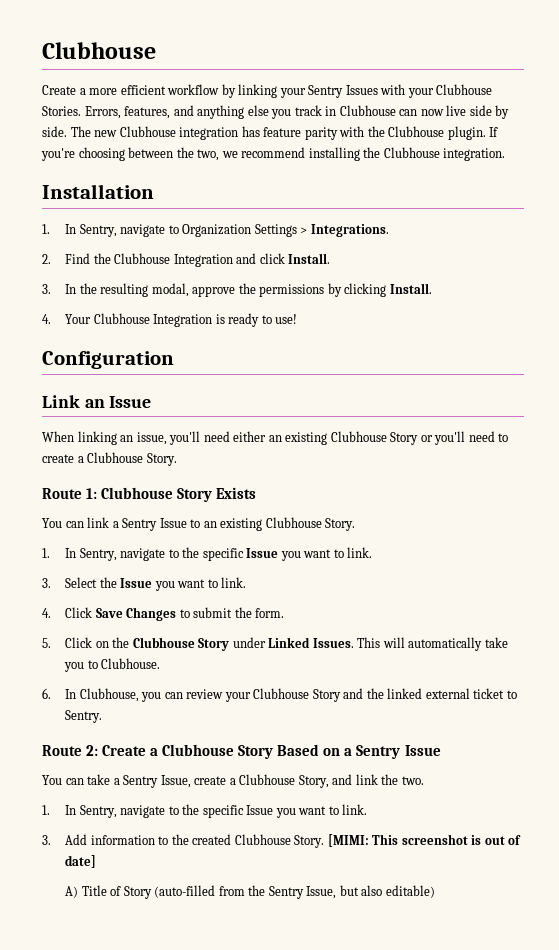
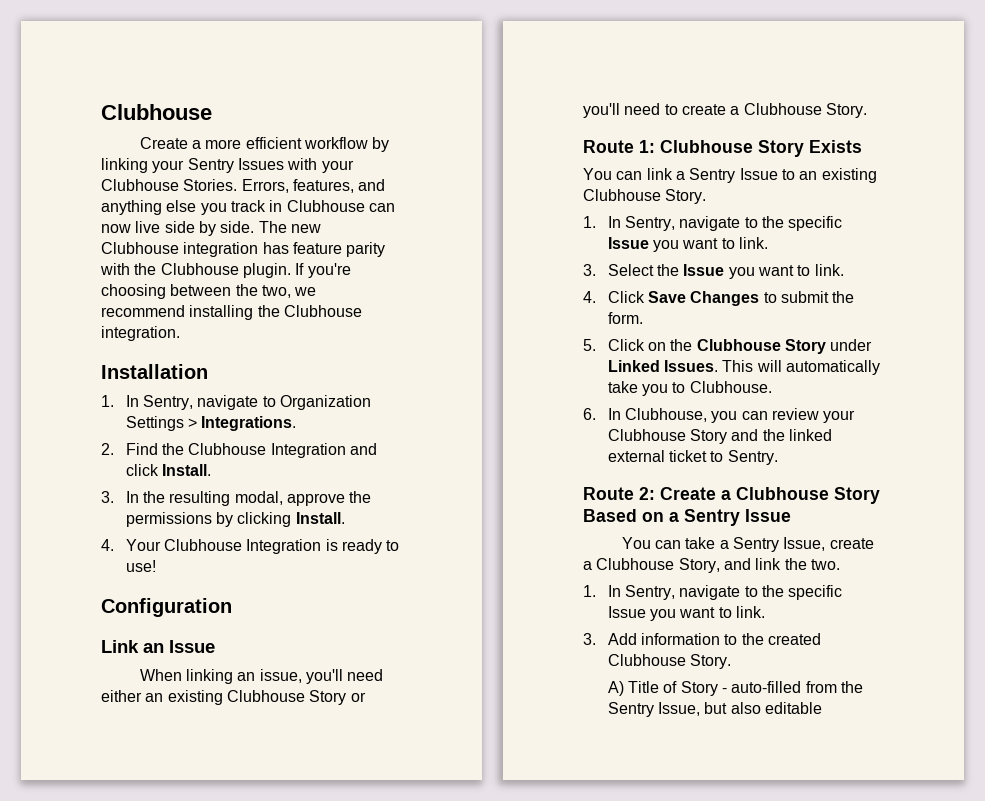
- [MIMI: This screenshot is out of date]
- A) Title of Story (auto-filled from the Sentry Issue, but also editable)
+ A) Title of Story - auto-filled from the Sentry Issue, but also editable

